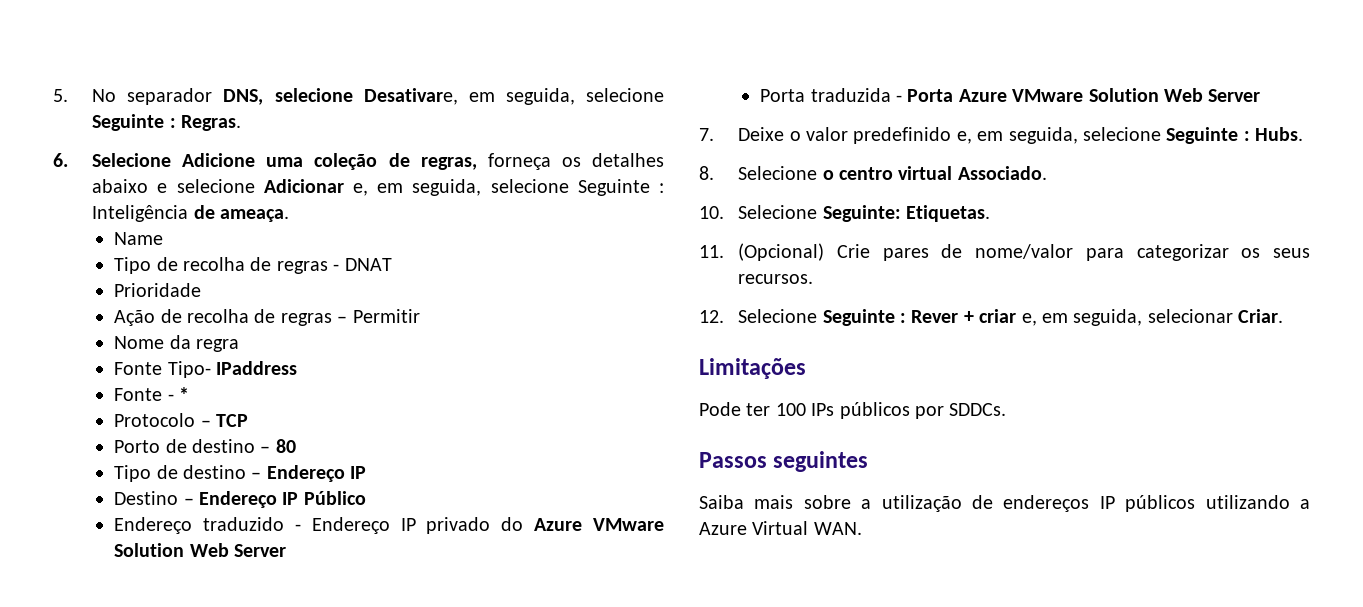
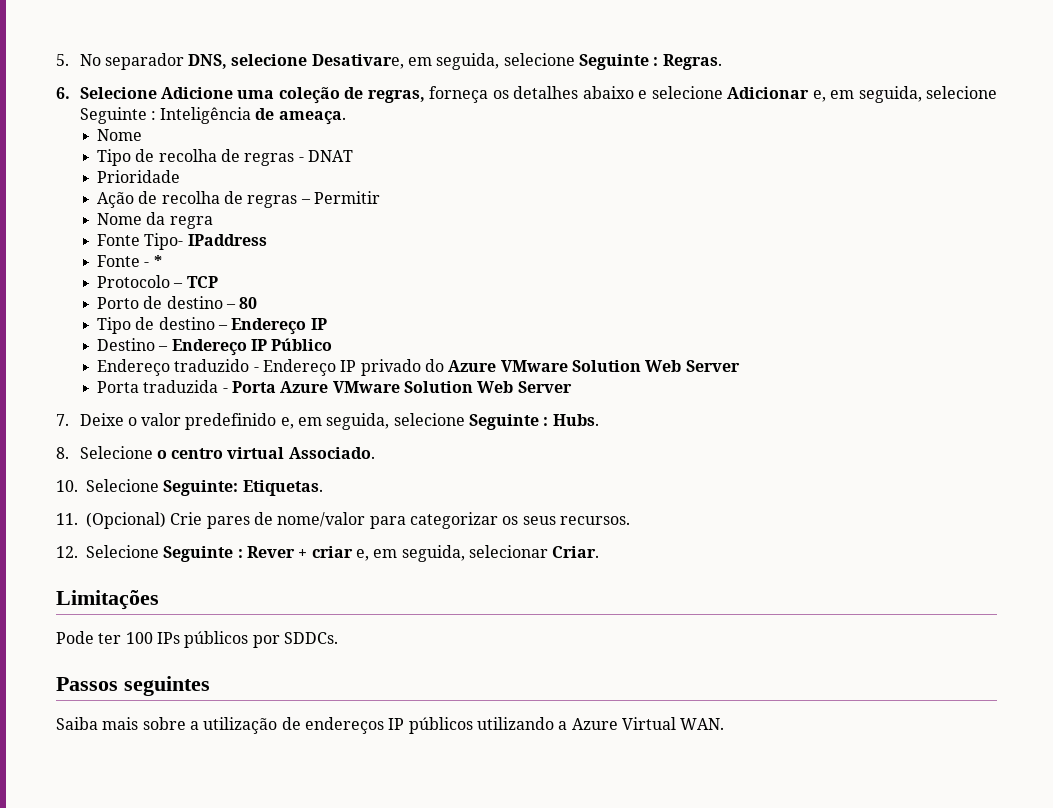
  6. Selecione Adicione uma coleção de regras, forneça os detalhes abaixo e selecione Adicionar e, em seguida, selecione Seguinte : Inteligência de ameaça.
- Name
+ Nome

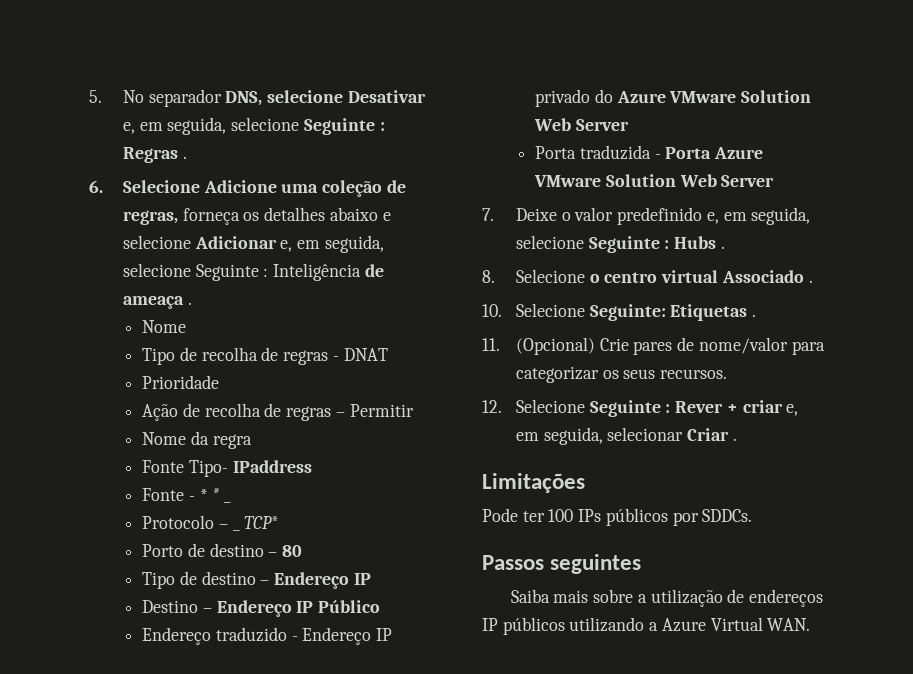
- 5. No separador DNS, selecione Desativare, em seguida, selecione Seguinte : Regras.
+ 5. No separador DNS, selecione Desativar e, em seguida, selecione Seguinte : Regras .
- 6. Selecione Adicione uma coleção de regras, forneça os detalhes abaixo e selecione Adicionar e, em seguida, selecione Seguinte : Inteligência de ameaça.
+ 6. Selecione Adicione uma coleção de regras, forneça os detalhes abaixo e selecione Adicionar e, em seguida, selecione Seguinte : Inteligência de ameaça .
- Fonte - *
+ Fonte - * * _
- Protocolo – TCP
+ Protocolo – _ TCP*
- 7. Deixe o valor predefinido e, em seguida, selecione Seguinte : Hubs.
+ 7. Deixe o valor predefinido e, em seguida, selecione Seguinte : Hubs .
- 8. Selecione o centro virtual Associado.
+ 8. Selecione o centro virtual Associado .
- 10. Selecione Seguinte: Etiquetas.
+ 10. Selecione Seguinte: Etiquetas .
- 12. Selecione Seguinte : Rever + criar e, em seguida, selecionar Criar.
+ 12. Selecione Seguinte : Rever + criar e, em seguida, selecionar Criar .

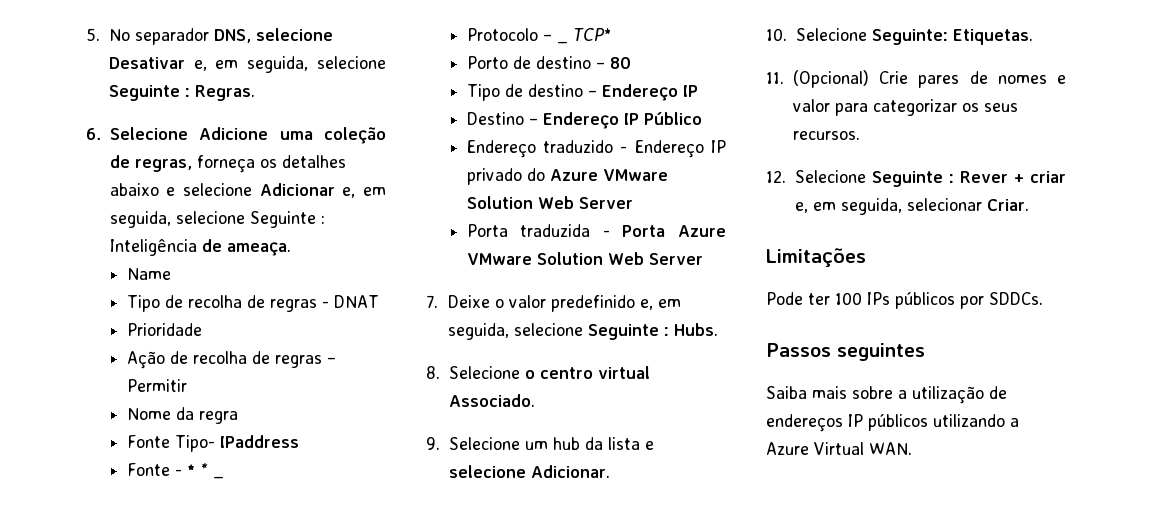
- 5. No separador DNS, selecione Desativar e, em seguida, selecione Seguinte : Regras .
+ 5. No separador DNS, selecione Desativar e, em seguida, selecione Seguinte : Regras.
- 6. Selecione Adicione uma coleção de regras, forneça os detalhes abaixo e selecione Adicionar e, em seguida, selecione Seguinte : Inteligência de ameaça .
- Nome
+ 6. Selecione Adicione uma coleção de regras, forneça os detalhes abaixo e selecione Adicionar e, em seguida, selecione Seguinte : Inteligência de ameaça.
+ Name
- 7. Deixe o valor predefinido e, em seguida, selecione Seguinte : Hubs .
+ 7. Deixe o valor predefinido e, em seguida, selecione Seguinte : Hubs.
- 8. Selecione o centro virtual Associado .
+ 8. Selecione o centro virtual Associado.
+ 9. Selecione um hub da lista e selecione Adicionar.
- 10. Selecione Seguinte: Etiquetas .
+ 10. Selecione Seguinte: Etiquetas.
- 11. (Opcional) Crie pares de nome/valor para categorizar os seus recursos.
+ 11. (Opcional) Crie pares de nomes e valor para categorizar os seus recursos.
- 12. Selecione Seguinte : Rever + criar e, em seguida, selecionar Criar .
+ 12. Selecione Seguinte : Rever + criar e, em seguida, selecionar Criar.

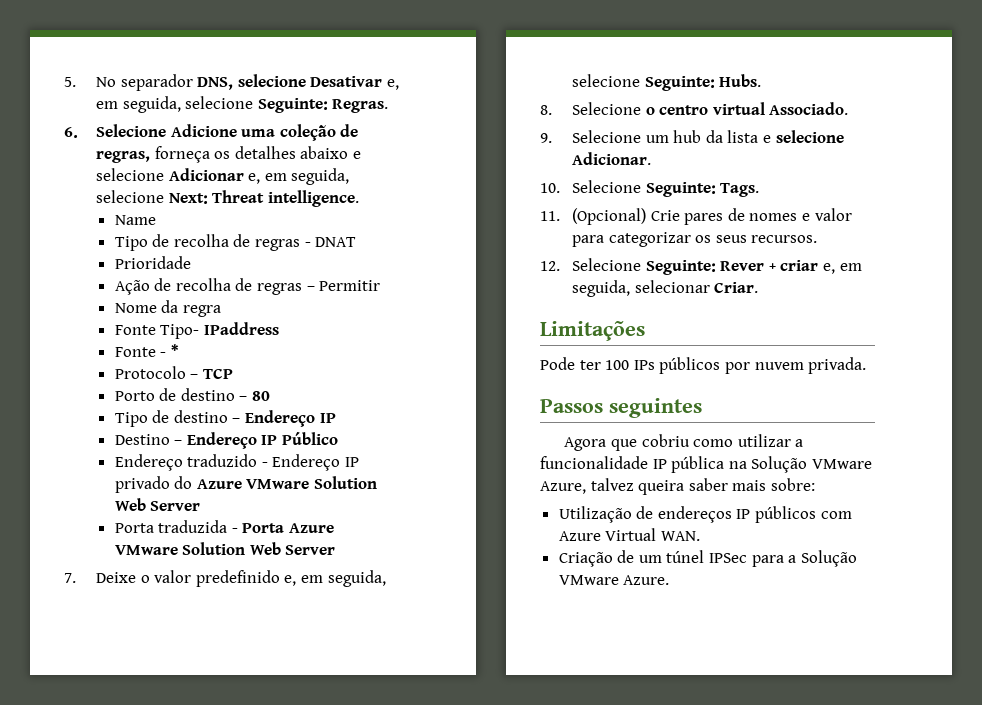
- 5. No separador DNS, selecione Desativar e, em seguida, selecione Seguinte : Regras.
+ 5. No separador DNS, selecione Desativar e, em seguida, selecione Seguinte: Regras.
- 6. Selecione Adicione uma coleção de regras, forneça os detalhes abaixo e selecione Adicionar e, em seguida, selecione Seguinte : Inteligência de ameaça.
+ 6. Selecione Adicione uma coleção de regras, forneça os detalhes abaixo e selecione Adicionar e, em seguida, selecione Next: Threat intelligence.
- Fonte - * * _
+ Fonte - *
- Protocolo – _ TCP*
+ Protocolo – TCP
- 7. Deixe o valor predefinido e, em seguida, selecione Seguinte : Hubs.
+ 7. Deixe o valor predefinido e, em seguida, selecione Seguinte: Hubs.
- 10. Selecione Seguinte: Etiquetas.
+ 10. Selecione Seguinte: Tags.
- 12. Selecione Seguinte : Rever + criar e, em seguida, selecionar Criar.
+ 12. Selecione Seguinte: Rever + criar e, em seguida, selecionar Criar.
- Pode ter 100 IPs públicos por SDDCs.
+ Pode ter 100 IPs públicos por nuvem privada.
- Saiba mais sobre a utilização de endereços IP públicos utilizando a Azure Virtual WAN.
+ Agora que cobriu como utilizar a funcionalidade IP pública na Solução VMware Azure, talvez queira saber mais sobre:
+ Utilização de endereços IP públicos com Azure Virtual WAN.
+ Criação de um túnel IPSec para a Solução VMware Azure.

